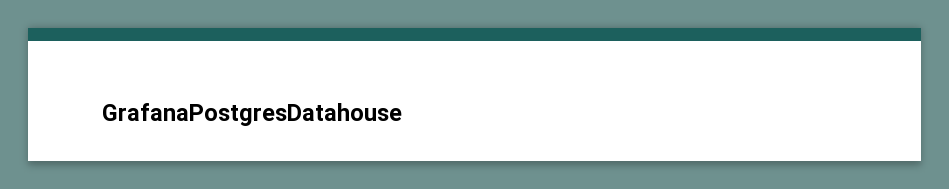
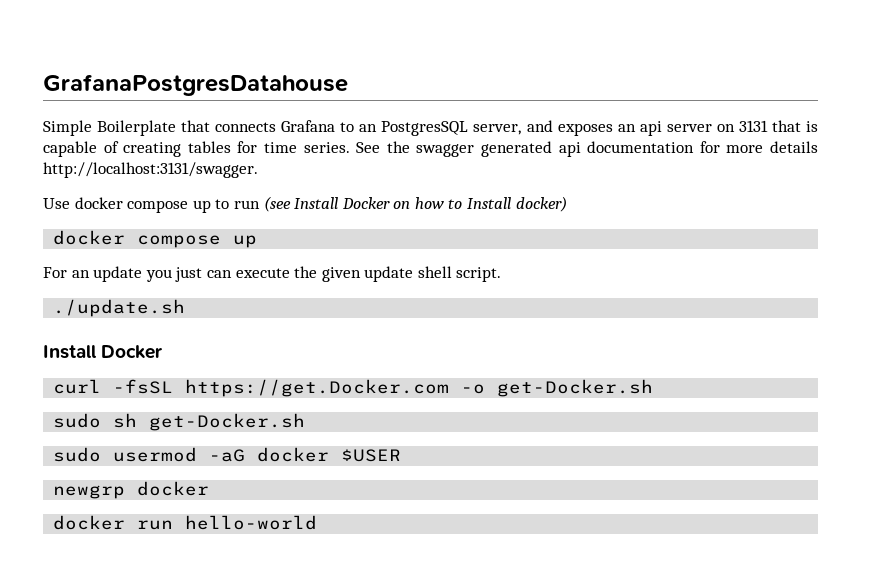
+ Simple Boilerplate that connects Grafana to an PostgresSQL server, and exposes an api server on 3131 that is capable of creating tables for time series. See the swagger generated api documentation for more details http://localhost:3131/swagger.
+ Use docker compose up to run (see Install Docker on how to Install docker)
+ docker compose up
+ For an update you just can execute the given update shell script.
+ ./update.sh
+ Install Docker
+ curl -fsSL https://get.Docker.com -o get-Docker.sh
+ sudo sh get-Docker.sh
+ sudo usermod -aG docker $USER
+ newgrp docker
+ docker run hello-world

